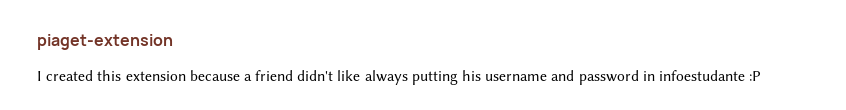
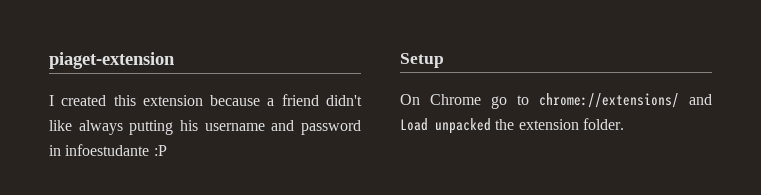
+ Setup
+ On Chrome go to chrome://extensions/ and Load unpacked the extension folder.

